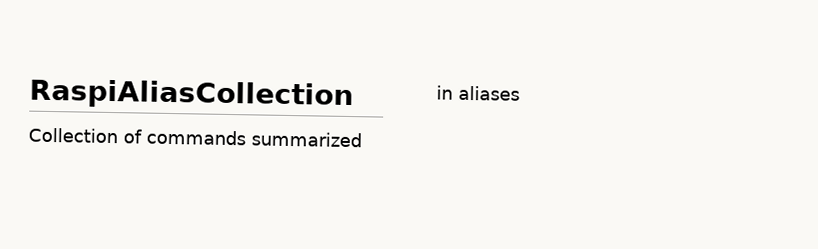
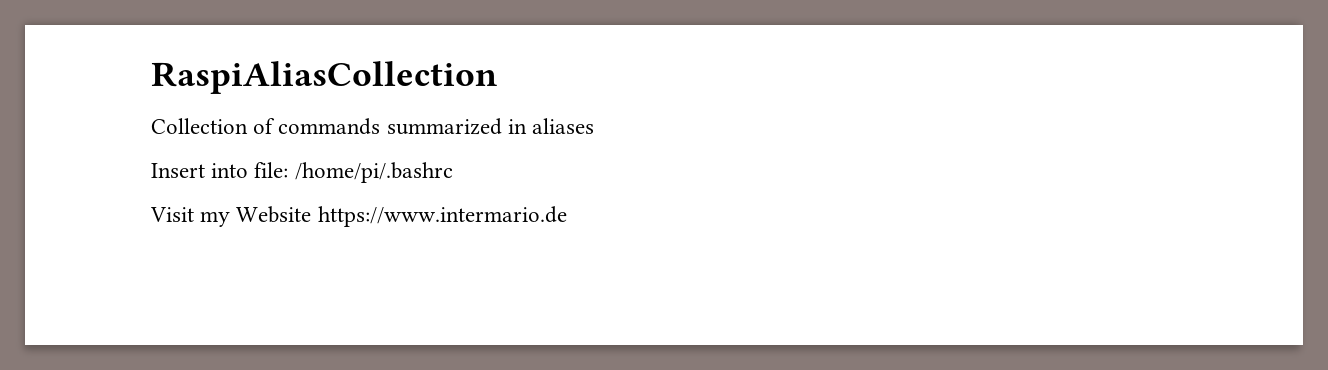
+ Insert into file: /home/pi/.bashrc
+ Visit my Website https://www.intermario.de

